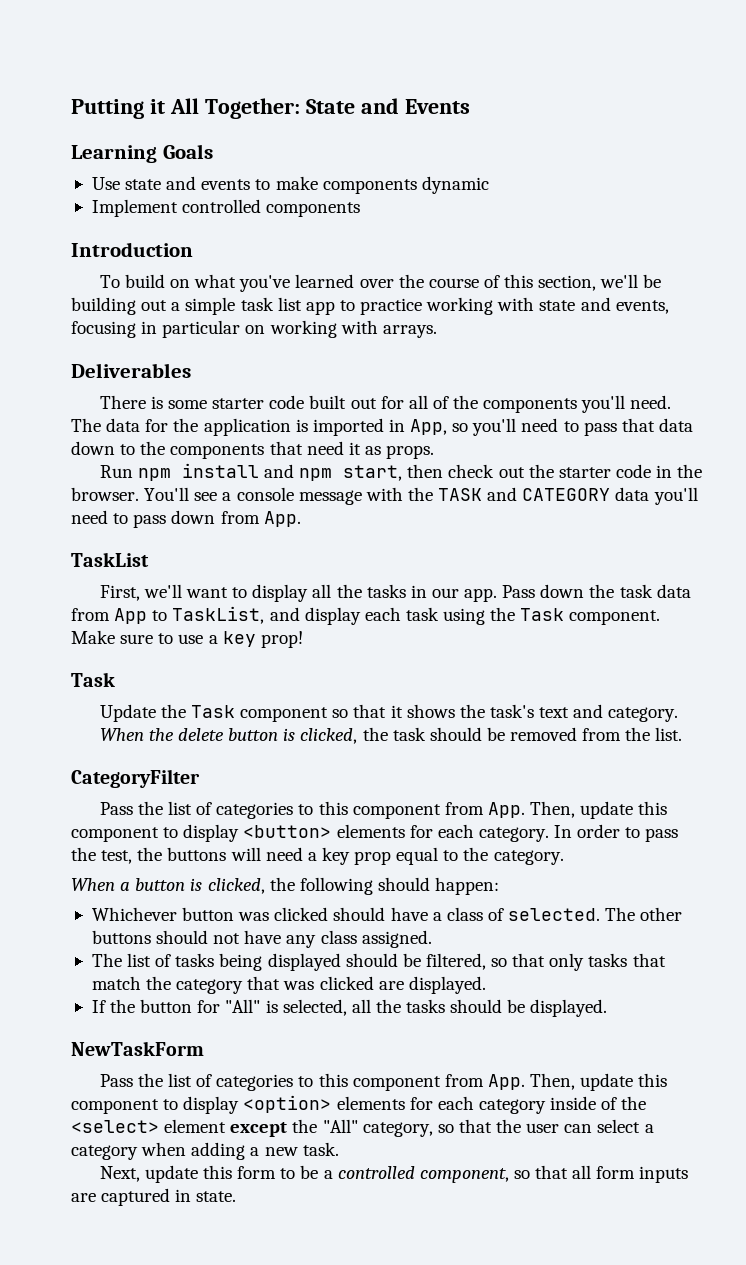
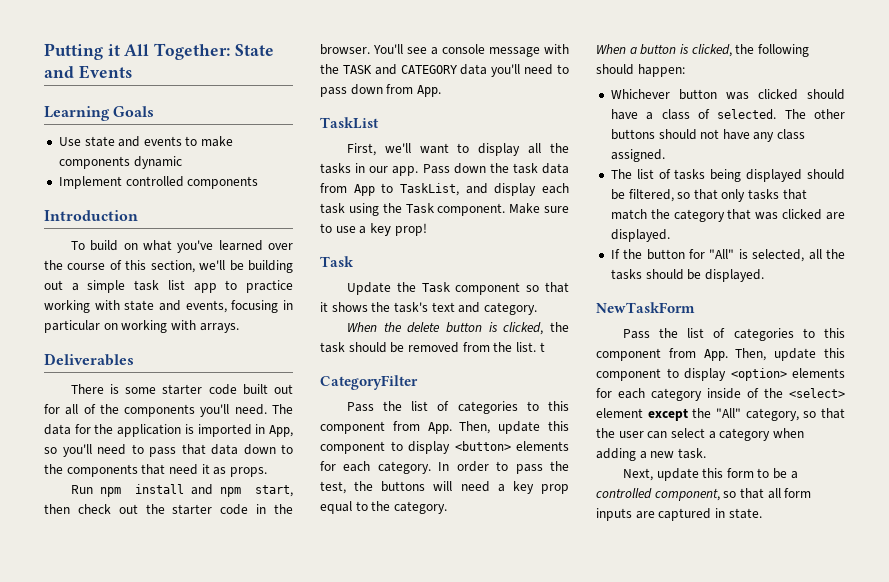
- When the delete button is clicked, the task should be removed from the list.
+ When the delete button is clicked, the task should be removed from the list. t

